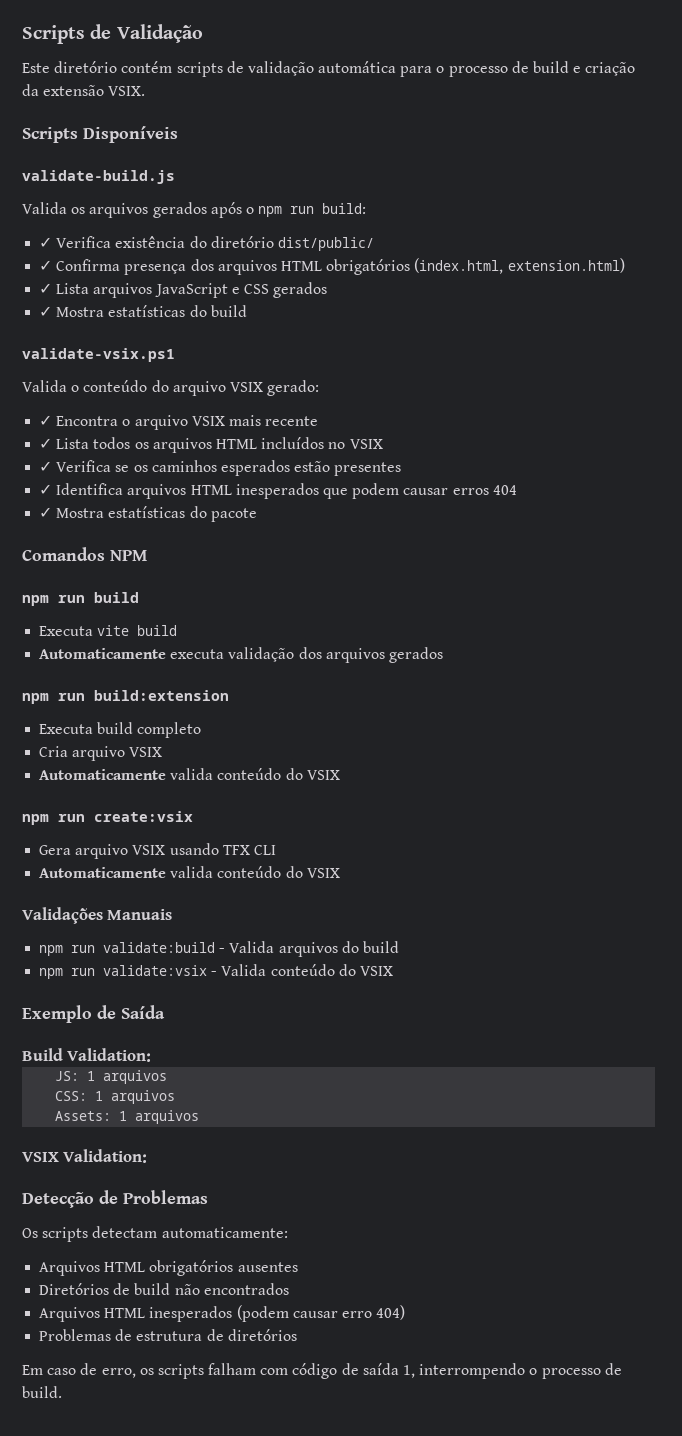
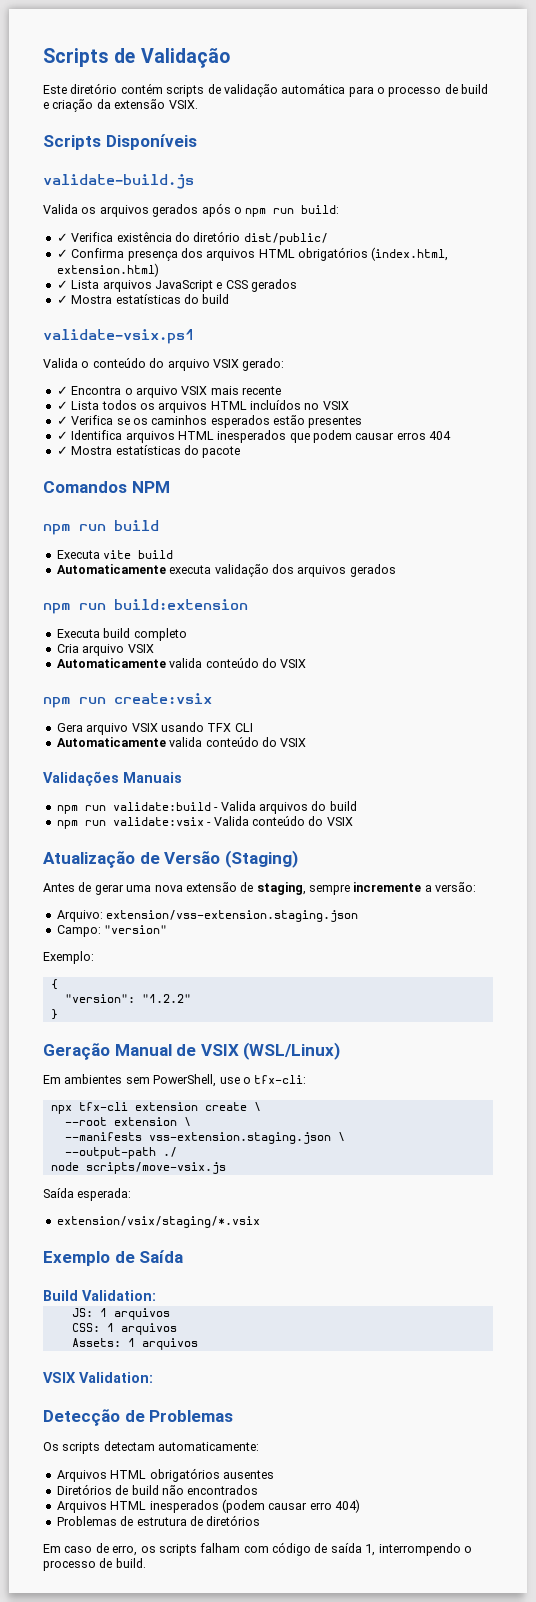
+ Atualização de Versão (Staging)
+ Antes de gerar uma nova extensão de staging, sempre incremente a versão:
+ Arquivo: extension/vss-extension.staging.json
+ Campo: "version"
+ Exemplo:
+ {
+ "version": "1.2.2"
+ }
+ Geração Manual de VSIX (WSL/Linux)
+ Em ambientes sem PowerShell, use o tfx-cli:
+ npx tfx-cli extension create \
+ --root extension \
+ --manifests vss-extension.staging.json \
+ --output-path ./
+ node scripts/move-vsix.js
+ Saída esperada:
+ extension/vsix/staging/*.vsix

